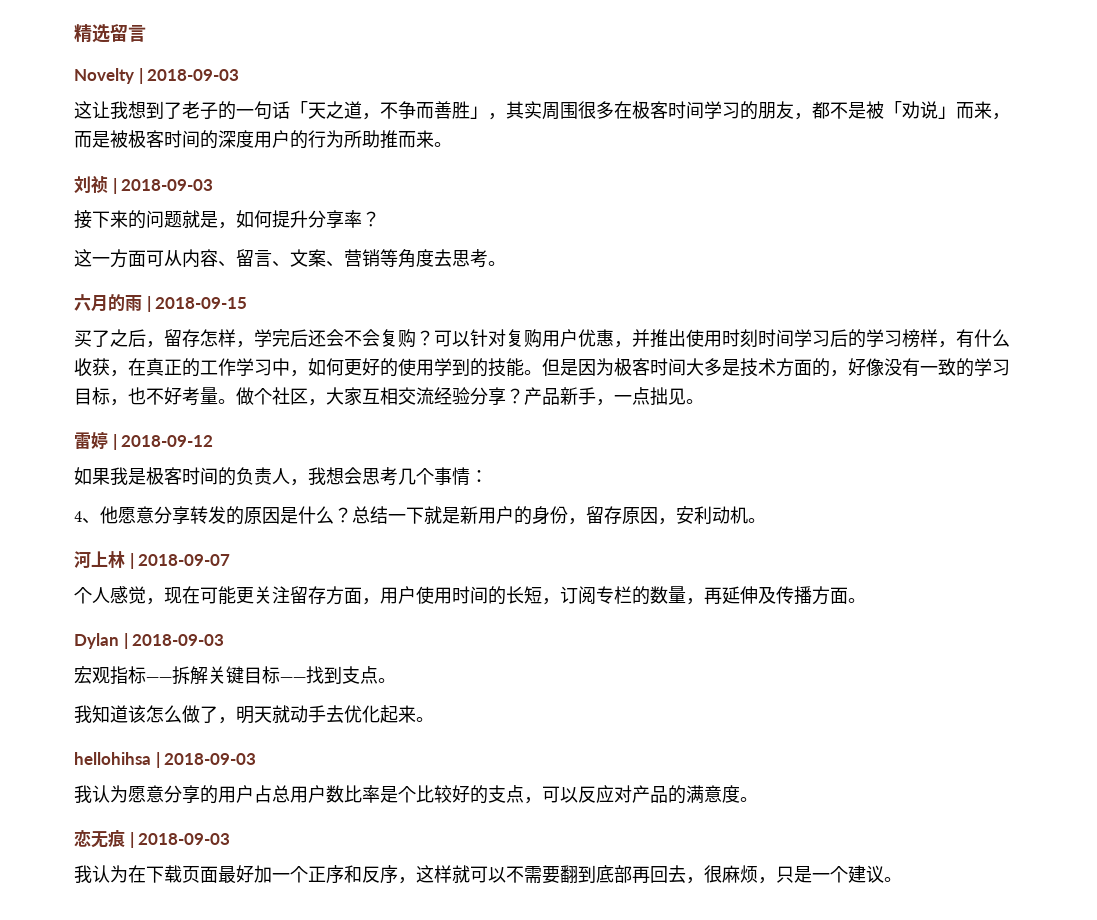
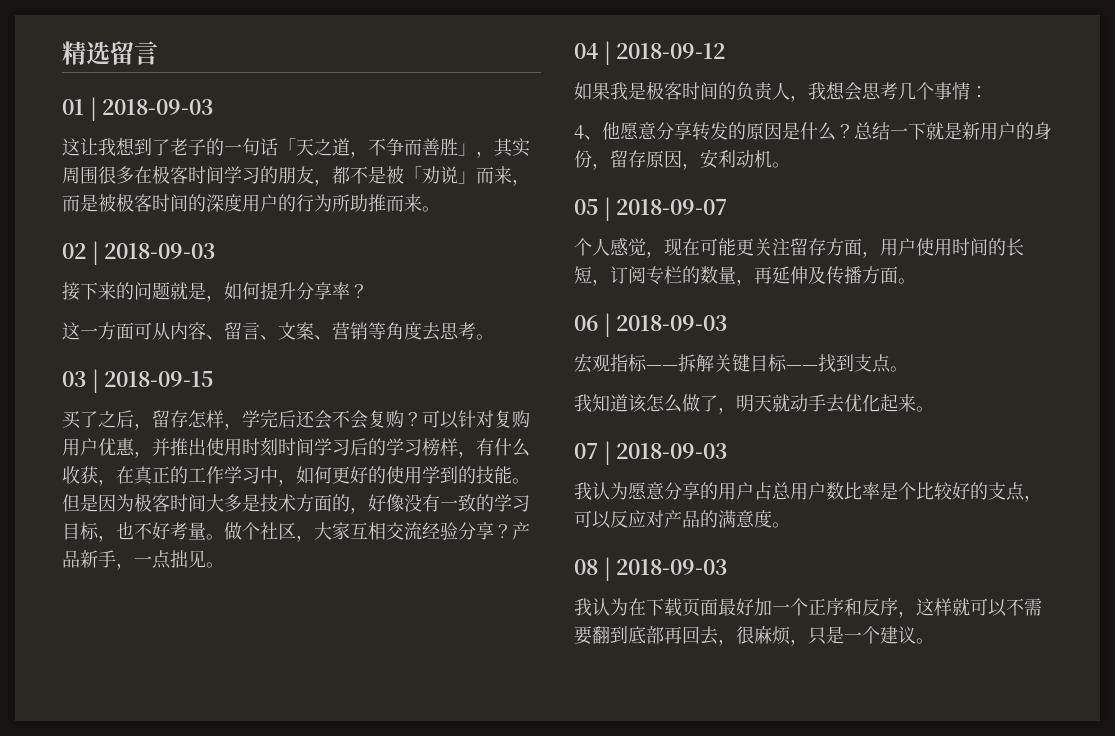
- Novelty | 2018-09-03
+ 01 | 2018-09-03
- 刘祯 | 2018-09-03
+ 02 | 2018-09-03
- 六月的雨 | 2018-09-15
+ 03 | 2018-09-15
- 雷婷 | 2018-09-12
+ 04 | 2018-09-12
- 河上林 | 2018-09-07
+ 05 | 2018-09-07
- Dylan | 2018-09-03
+ 06 | 2018-09-03
- hellohihsa | 2018-09-03
+ 07 | 2018-09-03
- 恋无痕 | 2018-09-03
+ 08 | 2018-09-03

